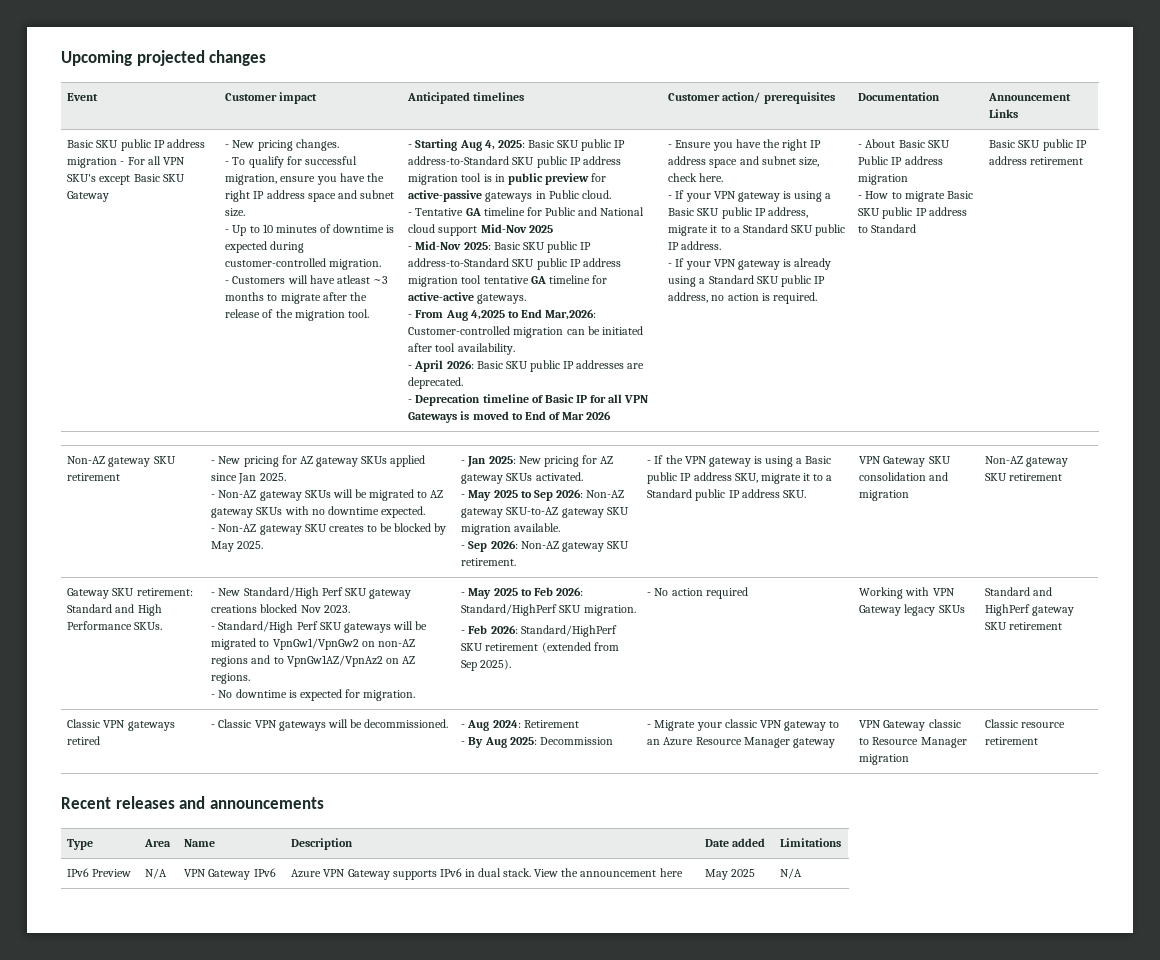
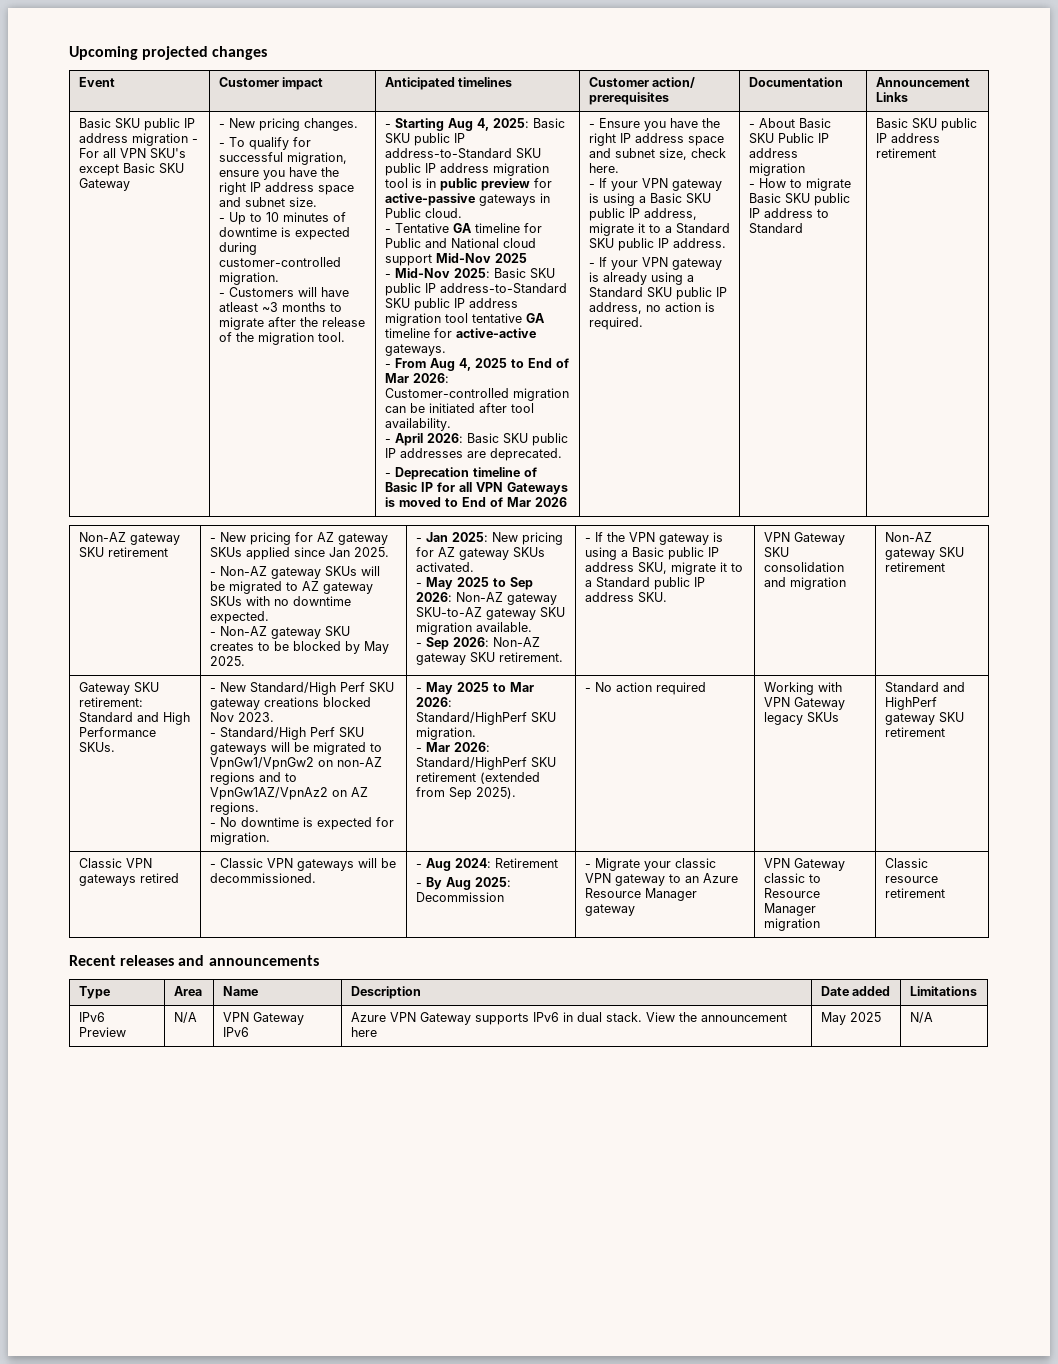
- - From Aug 4,2025 to End Mar,2026: Customer-controlled migration can be initiated after tool availability.
+ - From Aug 4, 2025 to End of Mar 2026: Customer-controlled migration can be initiated after tool availability.
- - May 2025 to Feb 2026: Standard/HighPerf SKU migration.
+ - May 2025 to Mar 2026: Standard/HighPerf SKU migration.
- - Feb 2026: Standard/HighPerf SKU retirement (extended from Sep 2025).
+ - Mar 2026: Standard/HighPerf SKU retirement (extended from Sep 2025).

